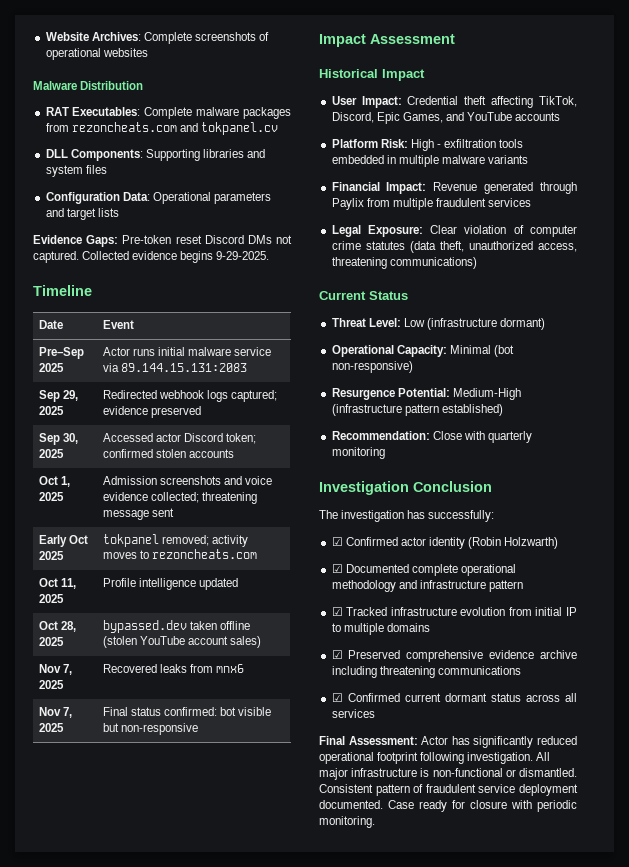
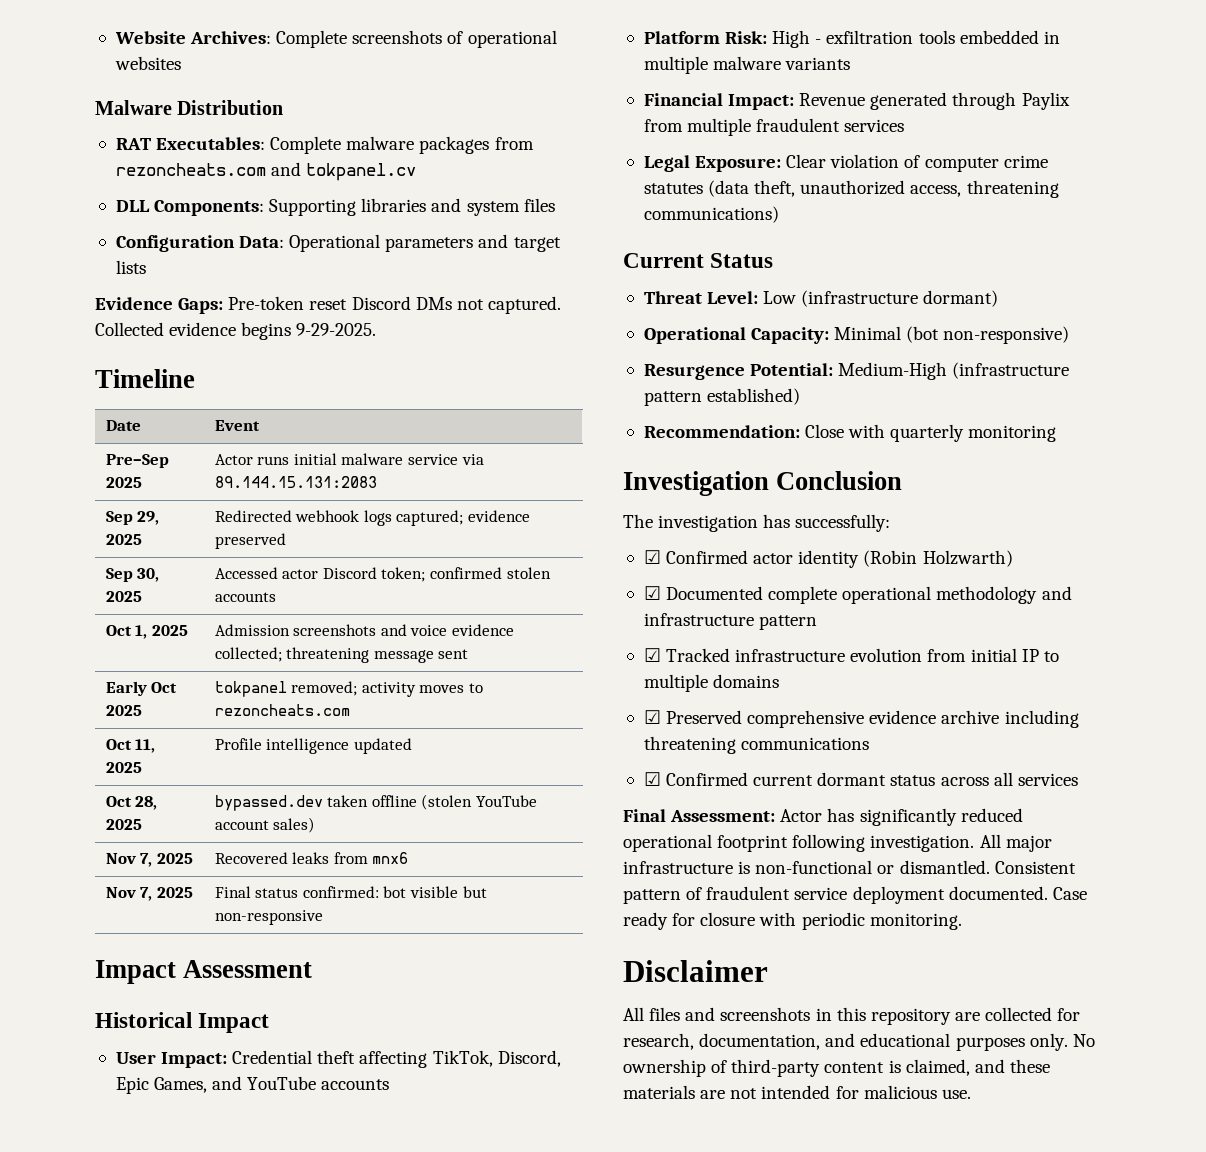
+ Disclaimer
+ All files and screenshots in this repository are collected for research, documentation, and educational purposes only. No ownership of third-party content is claimed, and these materials are not intended for malicious use.

